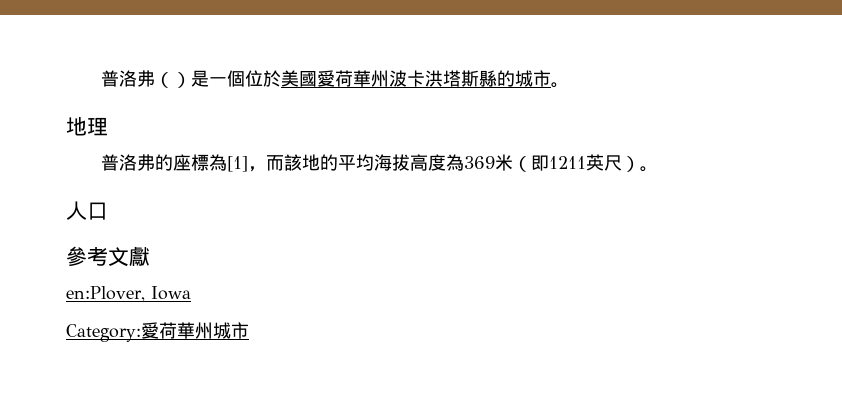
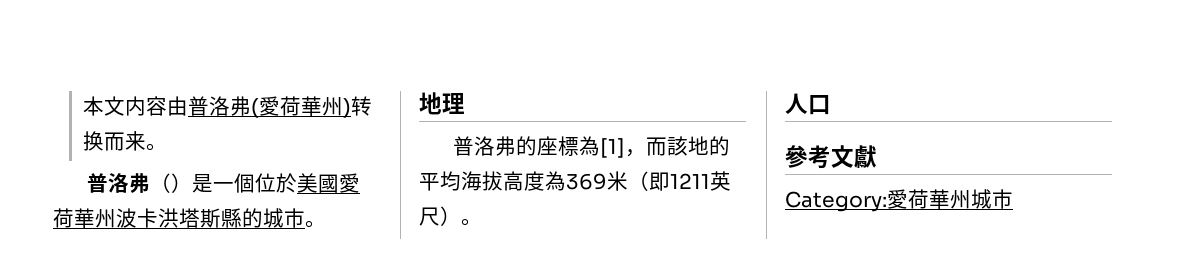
+ 本文内容由普洛弗(愛荷華州)转换而来。
- en:Plover, Iowa

